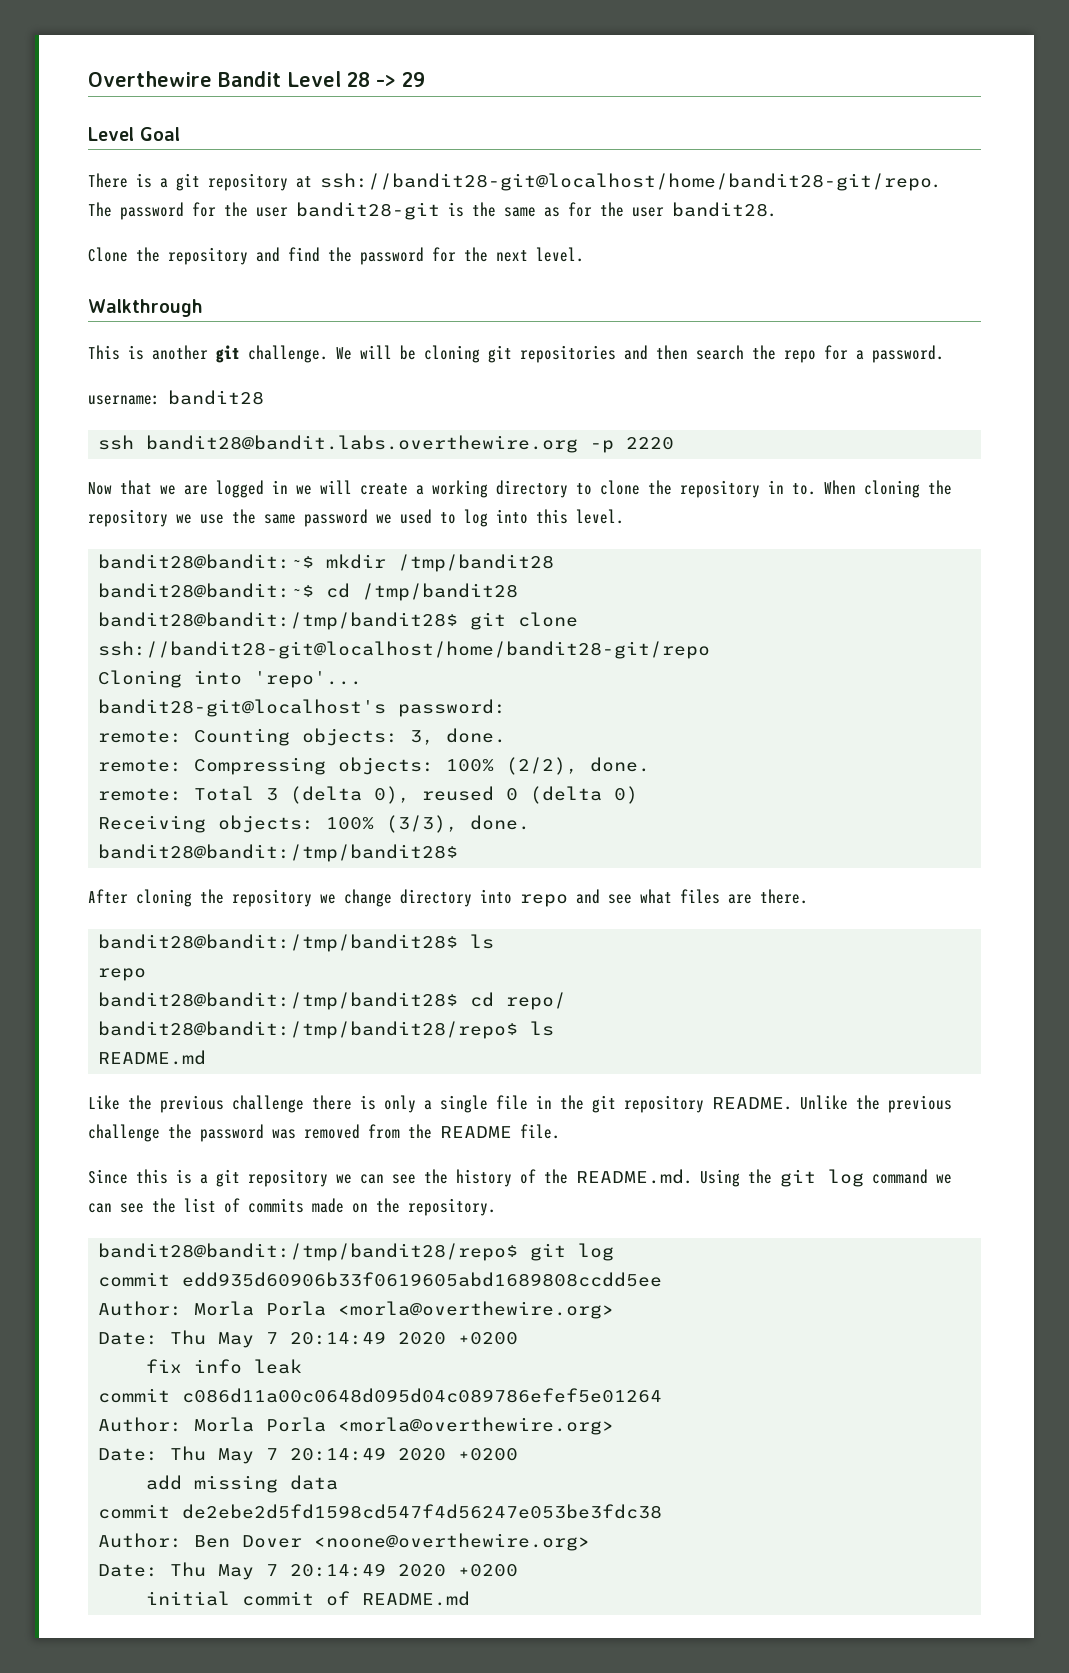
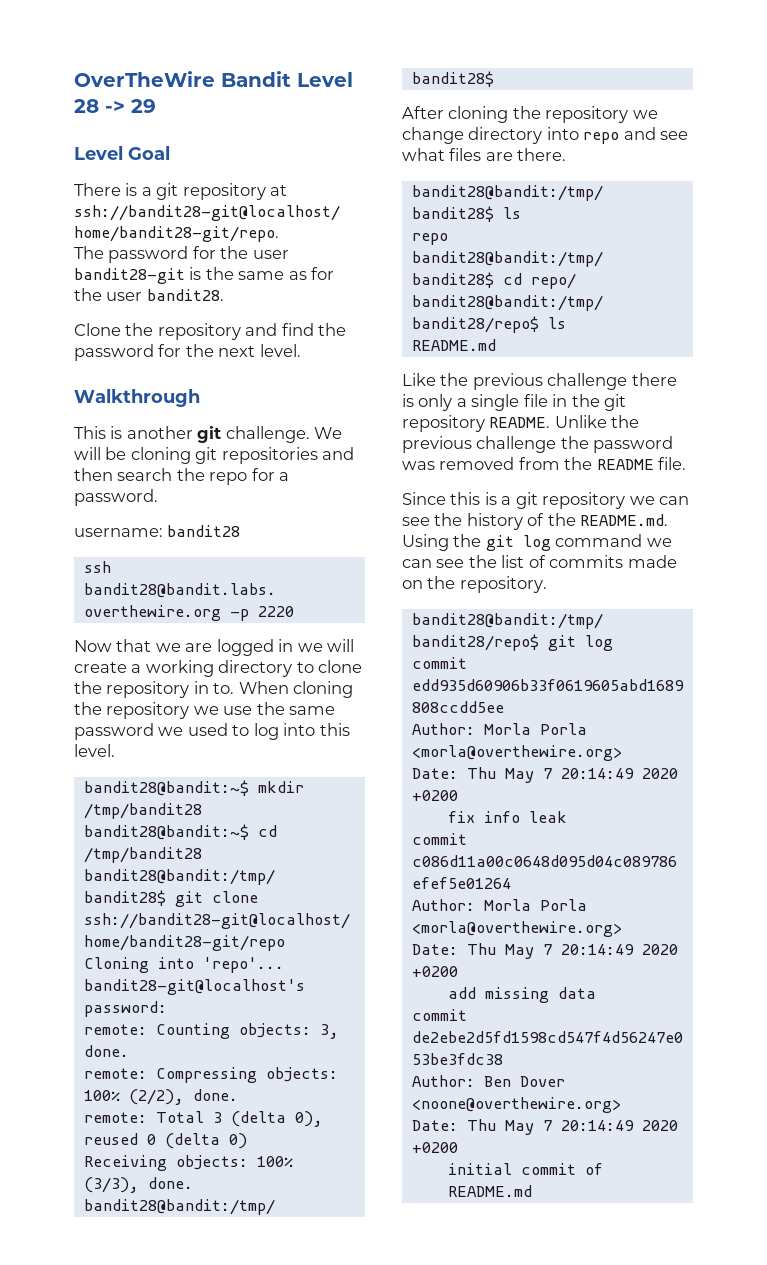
- Overthewire Bandit Level 28 -> 29
+ OverTheWire Bandit Level 28 -> 29

